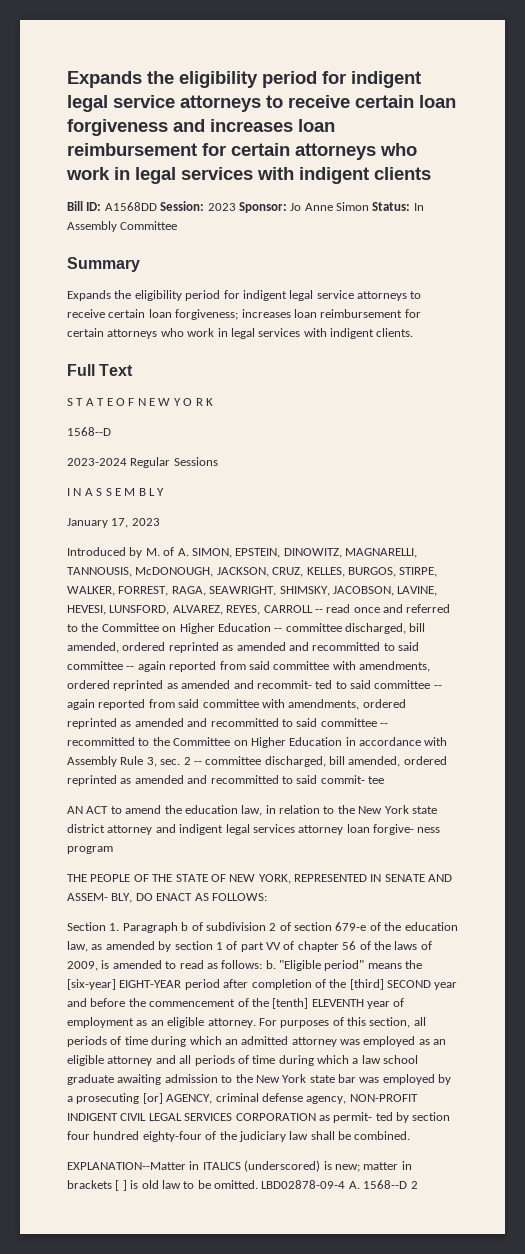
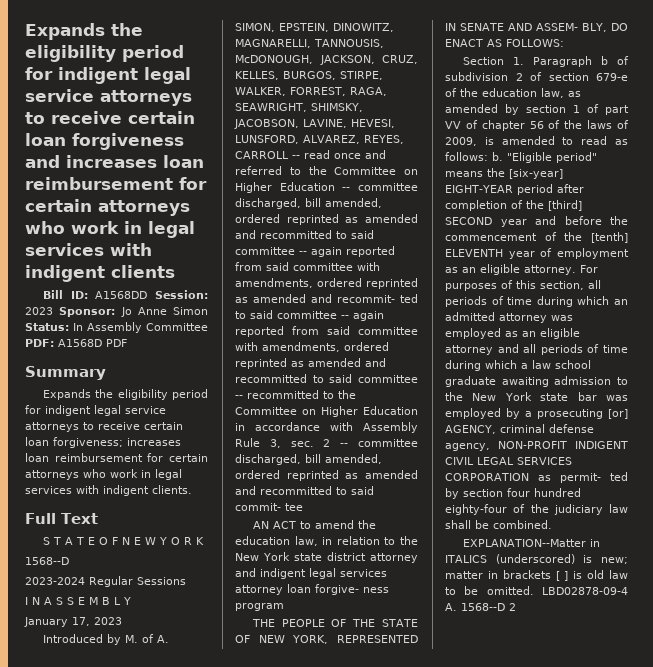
- Bill ID: A1568DD Session: 2023 Sponsor: Jo Anne Simon Status: In Assembly Committee
+ Bill ID: A1568DD Session: 2023 Sponsor: Jo Anne Simon Status: In Assembly Committee PDF: A1568D PDF

